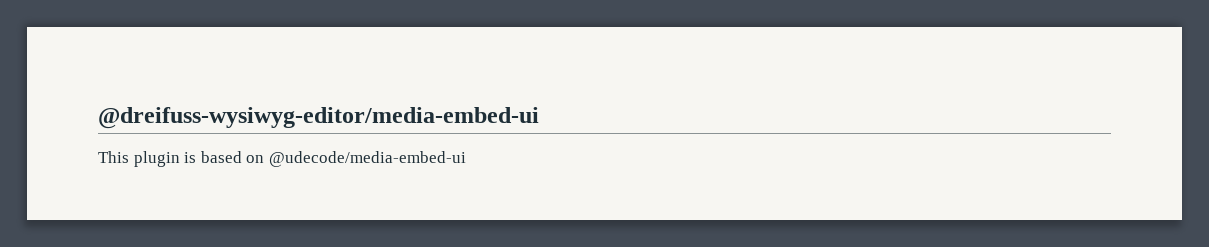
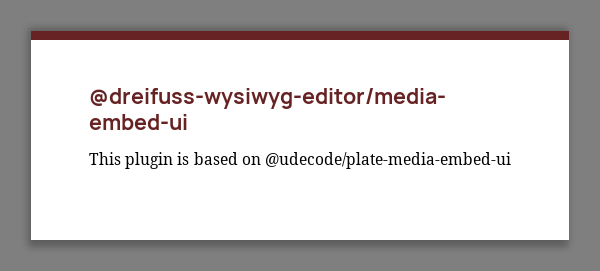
- This plugin is based on @udecode/media-embed-ui
+ This plugin is based on @udecode/plate-media-embed-ui

